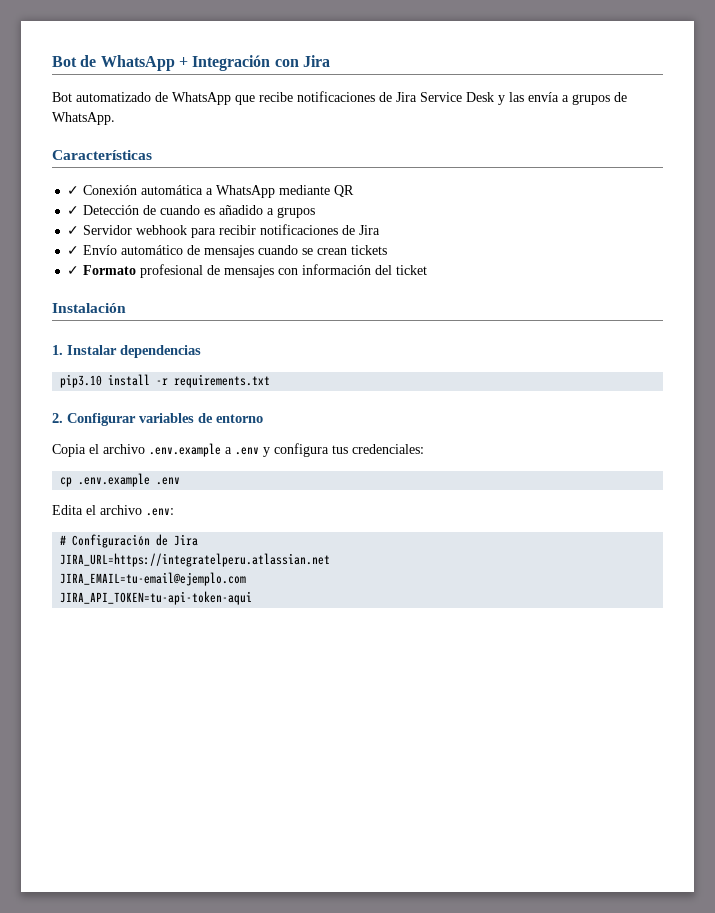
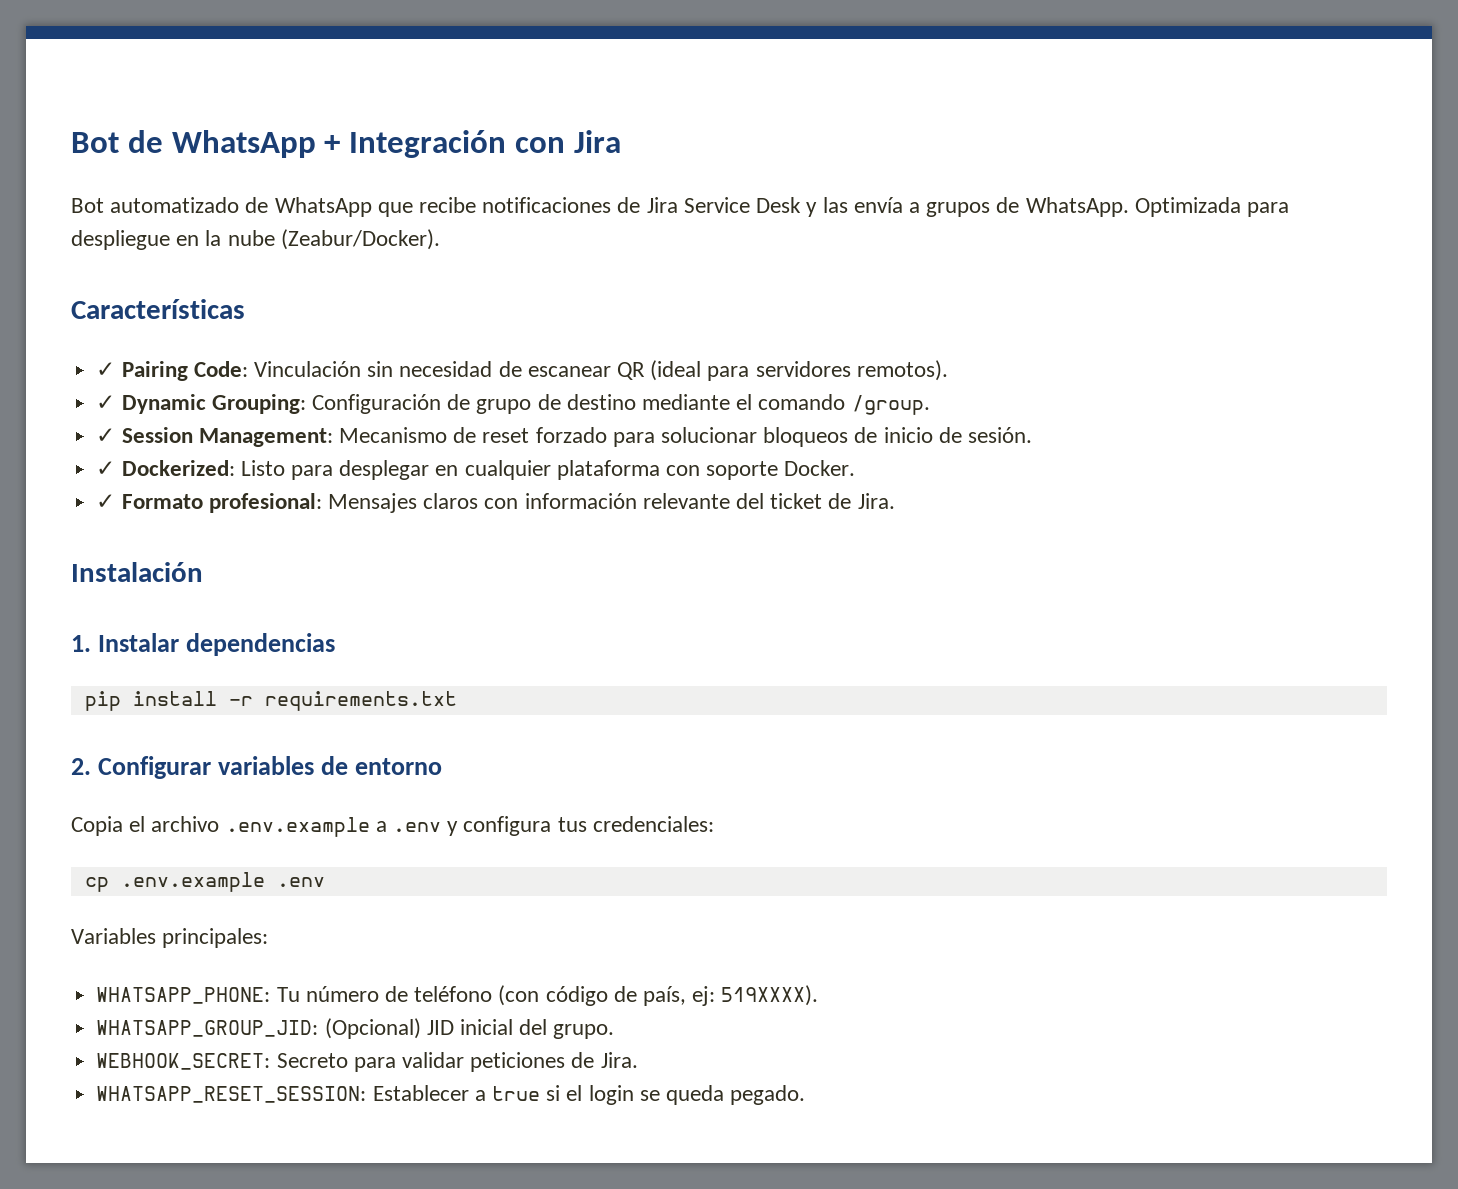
- Bot automatizado de WhatsApp que recibe notificaciones de Jira Service Desk y las envía a grupos de WhatsApp.
+ Bot automatizado de WhatsApp que recibe notificaciones de Jira Service Desk y las envía a grupos de WhatsApp. Optimizada para despliegue en la nube (Zeabur/Docker).
  Características
- ✓ Conexión automática a WhatsApp mediante QR
- ✓ Detección de cuando es añadido a grupos
- ✓ Servidor webhook para recibir notificaciones de Jira
- ✓ Envío automático de mensajes cuando se crean tickets
+ ✓ Pairing Code: Vinculación sin necesidad de escanear QR (ideal para servidores remotos).
+ ✓ Dynamic Grouping: Configuración de grupo de destino mediante el comando /group.
+ ✓ Session Management: Mecanismo de reset forzado para solucionar bloqueos de inicio de sesión.
+ ✓ Dockerized: Listo para desplegar en cualquier plataforma con soporte Docker.
- ✓ Formato profesional de mensajes con información del ticket
+ ✓ Formato profesional: Mensajes claros con información relevante del ticket de Jira.
- pip3.10 install -r requirements.txt
+ pip install -r requirements.txt
- Edita el archivo .env:
- # Configuración de Jira
- JIRA_URL=https://integratelperu.atlassian.net
- JIRA_EMAIL=tu-email@ejemplo.com
- JIRA_API_TOKEN=tu-api-token-aqui
+ Variables principales:
+ WHATSAPP_PHONE: Tu número de teléfono (con código de país, ej: 519XXXX).
+ WHATSAPP_GROUP_JID: (Opcional) JID inicial del grupo.
+ WEBHOOK_SECRET: Secreto para validar peticiones de Jira.
+ WHATSAPP_RESET_SESSION: Establecer a true si el login se queda pegado.

